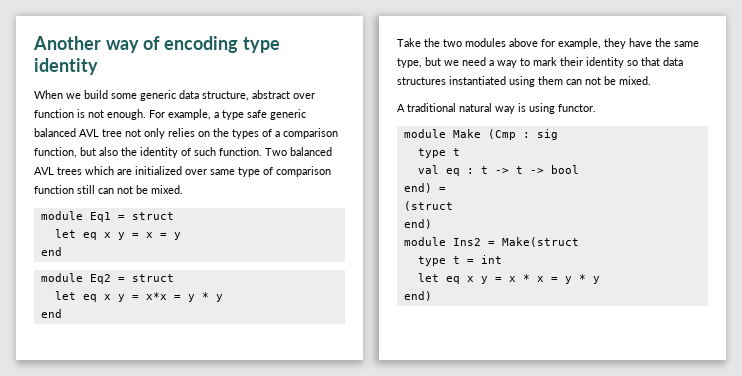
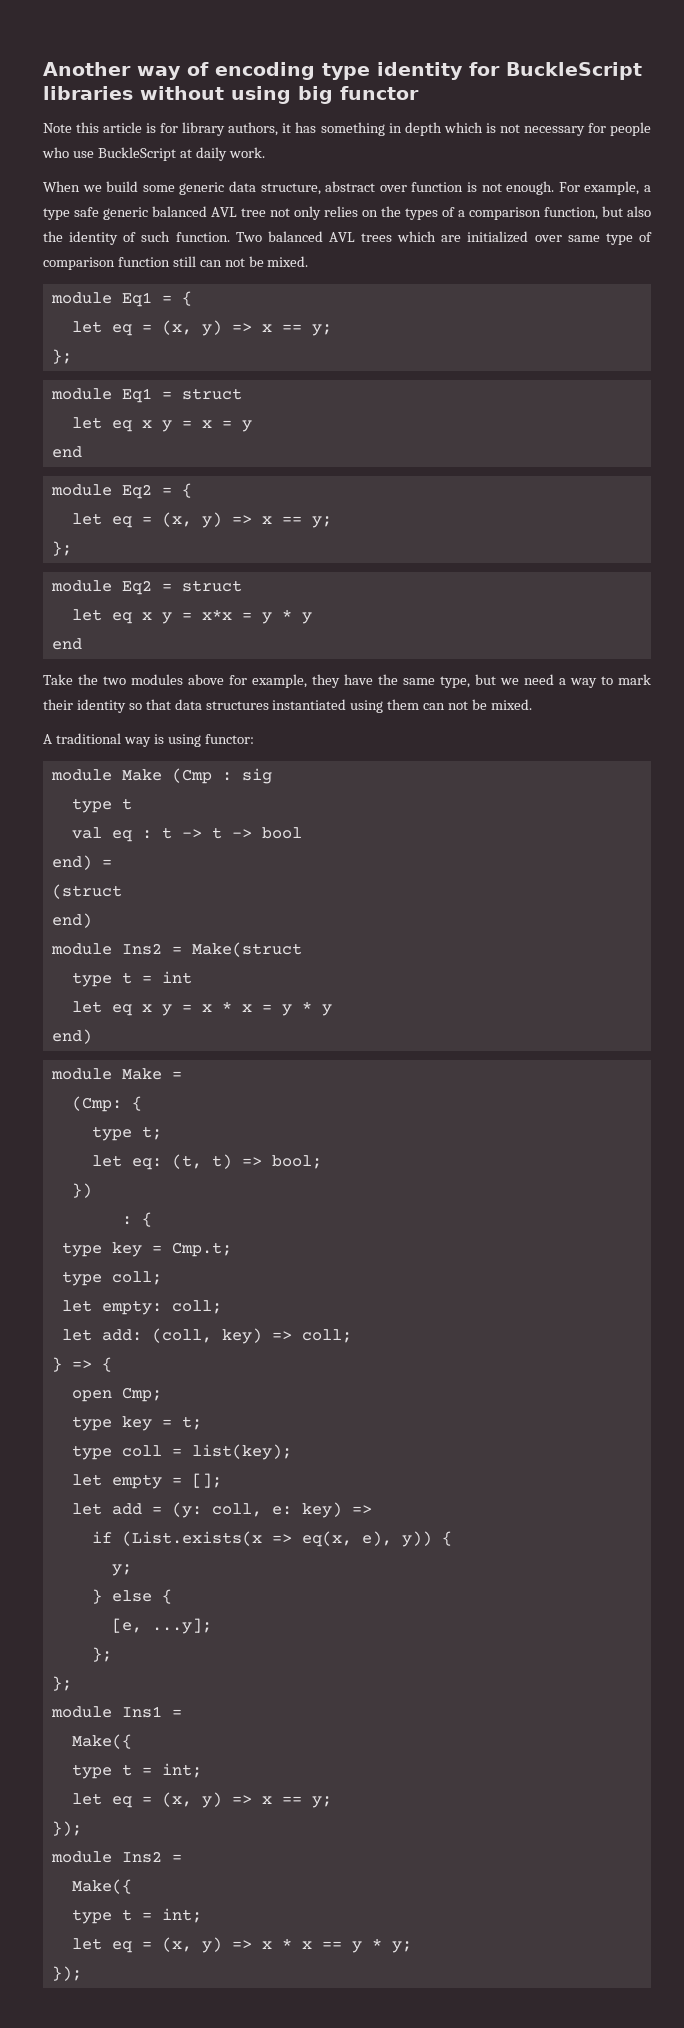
- Another way of encoding type identity
+ Another way of encoding type identity for BuckleScript libraries without using big functor
+ Note this article is for library authors, it has something in depth which is not necessary for people who use BuckleScript at daily work.
+ module Eq1 = {
+ let eq = (x, y) => x == y;
+ };
+ module Eq2 = {
+ let eq = (x, y) => x == y;
+ };
- A traditional natural way is using functor.
+ A traditional way is using functor:
+ module Make =
+ (Cmp: {
+ type t;
+ let eq: (t, t) => bool;
+ })
+ : {
+ type key = Cmp.t;
+ type coll;
+ let empty: coll;
+ let add: (coll, key) => coll;
+ } => {
+ open Cmp;
+ type key = t;
+ type coll = list(key);
+ let empty = [];
+ let add = (y: coll, e: key) =>
+ if (List.exists(x => eq(x, e), y)) {
+ y;
+ } else {
+ [e, ...y];
+ };
+ };
+ module Ins1 =
+ Make({
+ type t = int;
+ let eq = (x, y) => x == y;
+ });
+ module Ins2 =
+ Make({
+ type t = int;
+ let eq = (x, y) => x * x == y * y;
+ });

